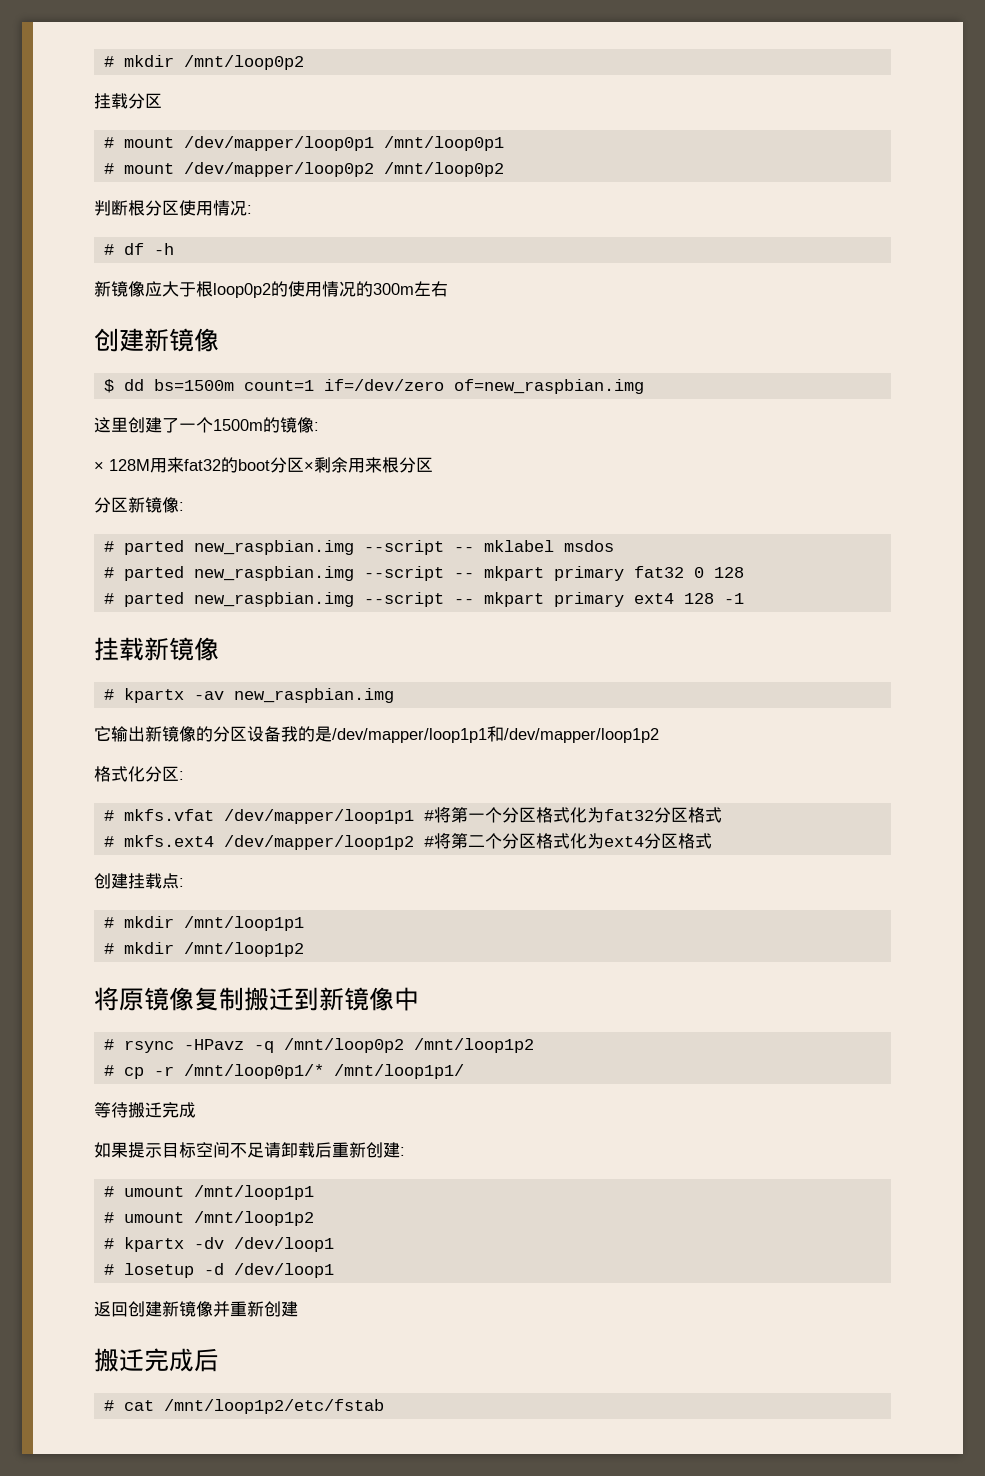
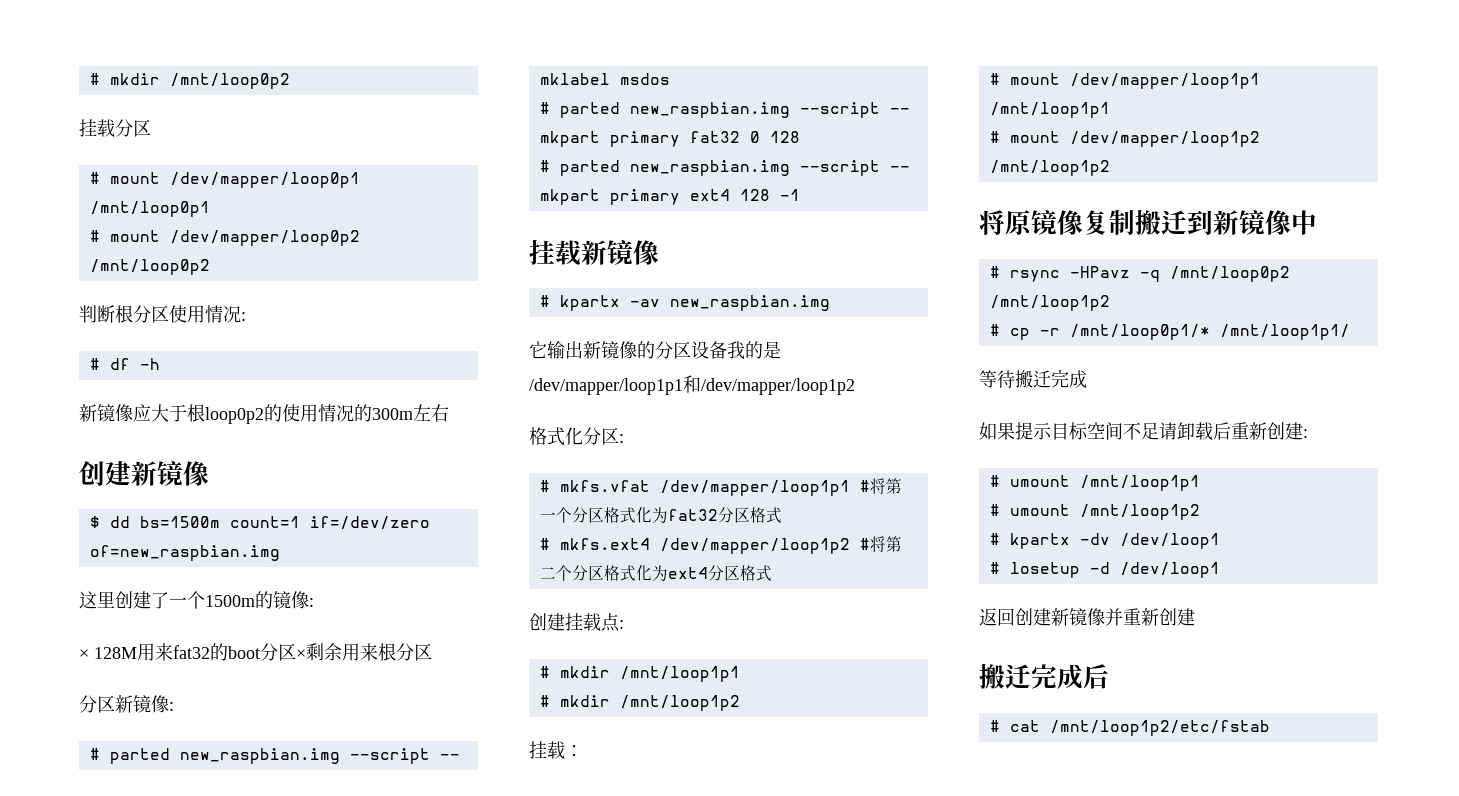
+ 挂载：
+ # mount /dev/mapper/loop1p1 /mnt/loop1p1
+ # mount /dev/mapper/loop1p2 /mnt/loop1p2

